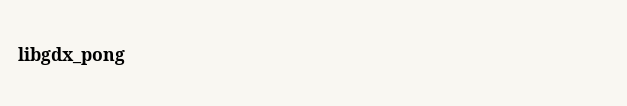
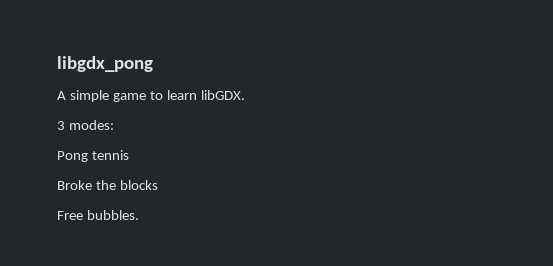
+ A simple game to learn libGDX.
+ 3 modes:
+ Pong tennis
+ Broke the blocks
+ Free bubbles.

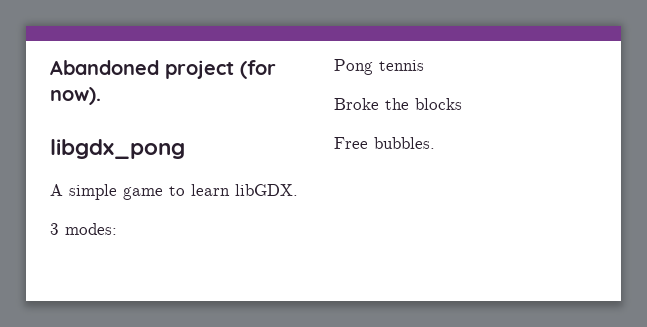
+ Abandoned project (for now).

